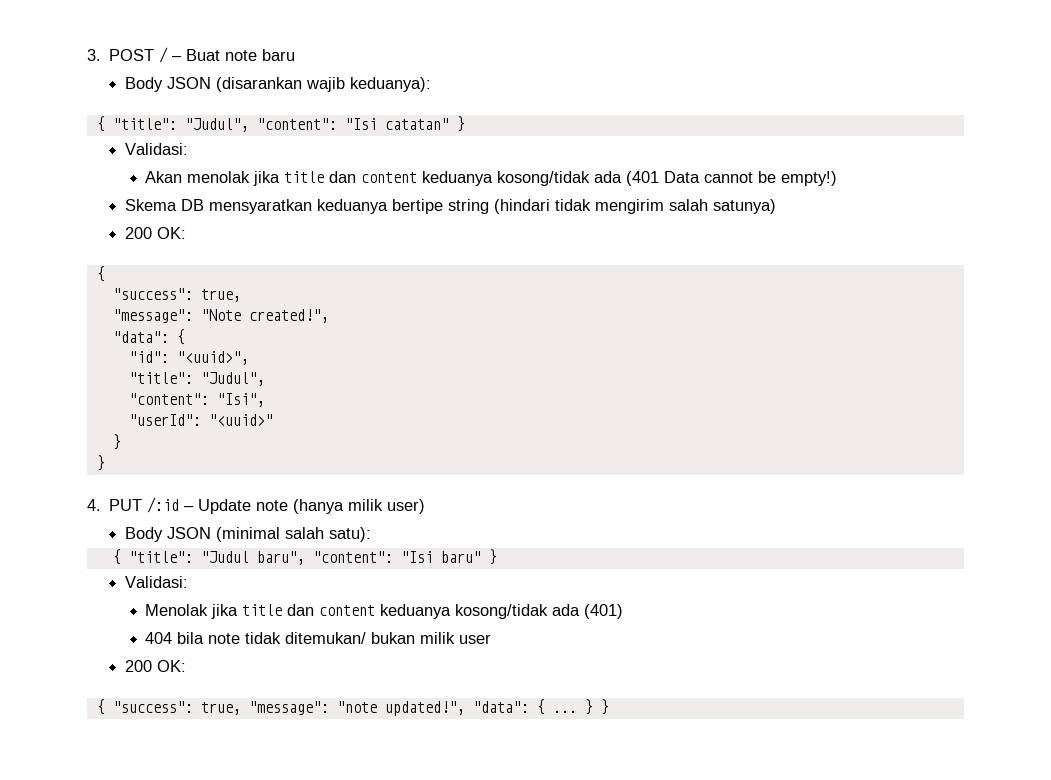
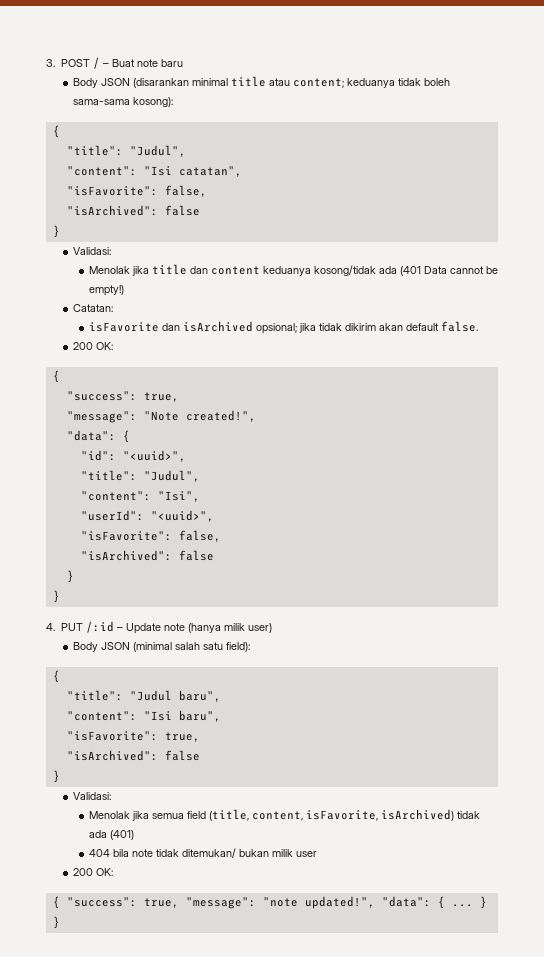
- Body JSON (disarankan wajib keduanya):
- { "title": "Judul", "content": "Isi catatan" }
+ Body JSON (disarankan minimal title atau content; keduanya tidak boleh sama-sama kosong):
+ {
+ "title": "Judul",
+ "content": "Isi catatan",
+ "isFavorite": false,
+ "isArchived": false
+ }
  Validasi:
- Akan menolak jika title dan content keduanya kosong/tidak ada (401 Data cannot be empty!)
+ Menolak jika title dan content keduanya kosong/tidak ada (401 Data cannot be empty!)
- Skema DB mensyaratkan keduanya bertipe string (hindari tidak mengirim salah satunya)
+ Catatan:
+ isFavorite dan isArchived opsional; jika tidak dikirim akan default false.
- "userId": "<uuid>"
+ "userId": "<uuid>",
+ "isFavorite": false,
+ "isArchived": false
- Body JSON (minimal salah satu):
- { "title": "Judul baru", "content": "Isi baru" }
+ Body JSON (minimal salah satu field):
+ {
+ "title": "Judul baru",
+ "content": "Isi baru",
+ "isFavorite": true,
+ "isArchived": false
+ }
  Validasi:
- Menolak jika title dan content keduanya kosong/tidak ada (401)
+ Menolak jika semua field (title, content, isFavorite, isArchived) tidak ada (401)

